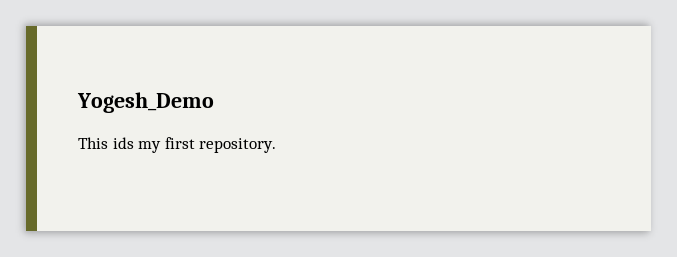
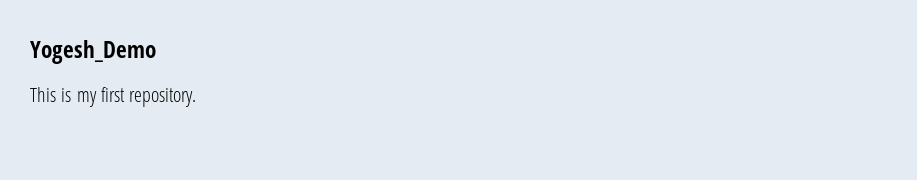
- This ids my first repository.
+ This is my first repository.

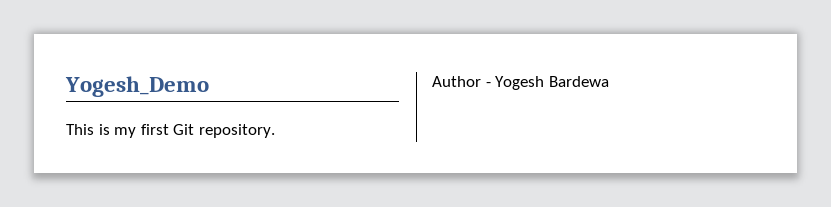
- This is my first repository.
+ This is my first Git repository.
+ Author - Yogesh Bardewa

